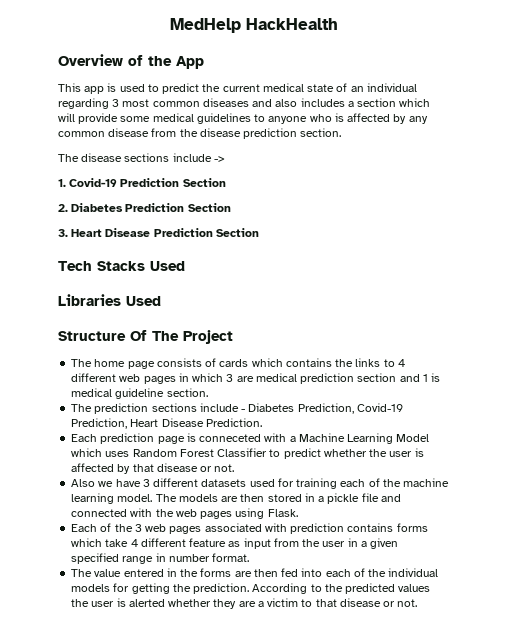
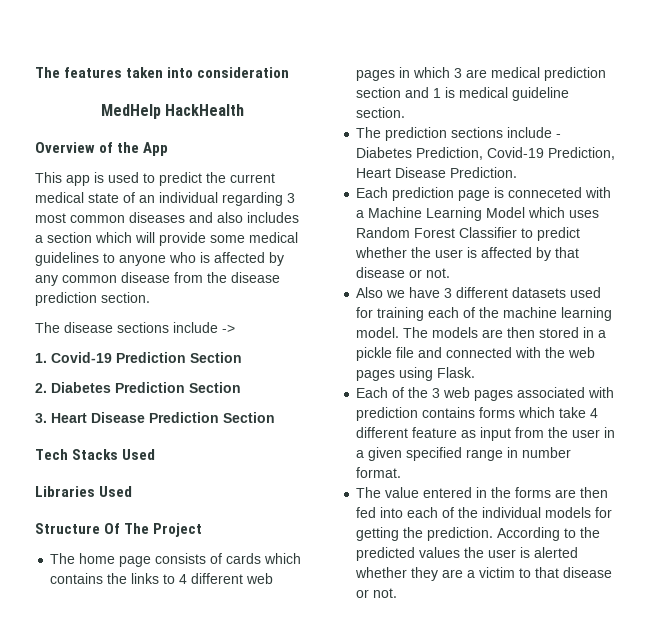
+ The features taken into consideration

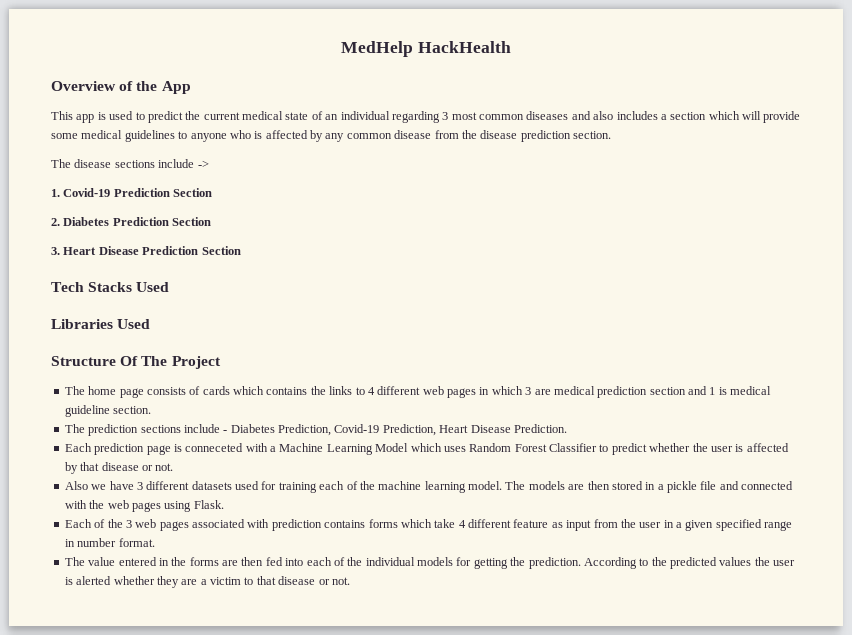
- The features taken into consideration

